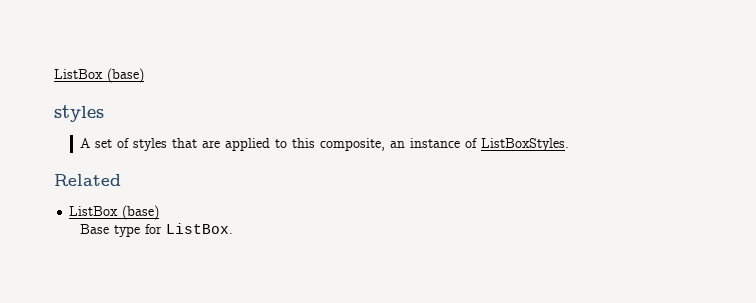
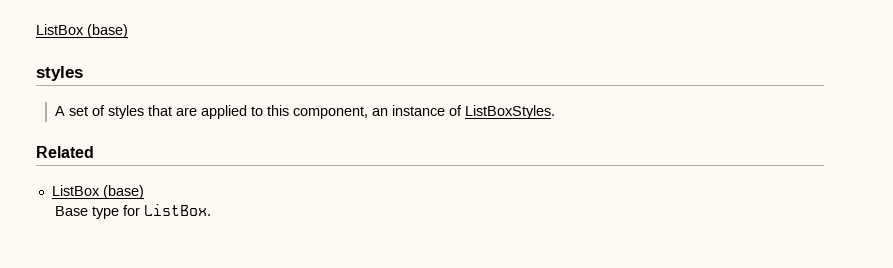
- A set of styles that are applied to this composite, an instance of ListBoxStyles.
+ A set of styles that are applied to this component, an instance of ListBoxStyles.

